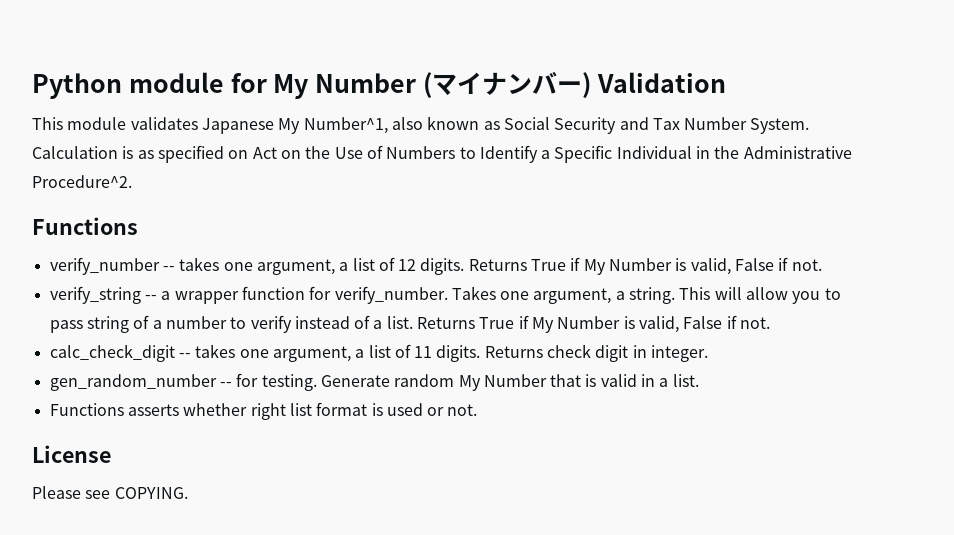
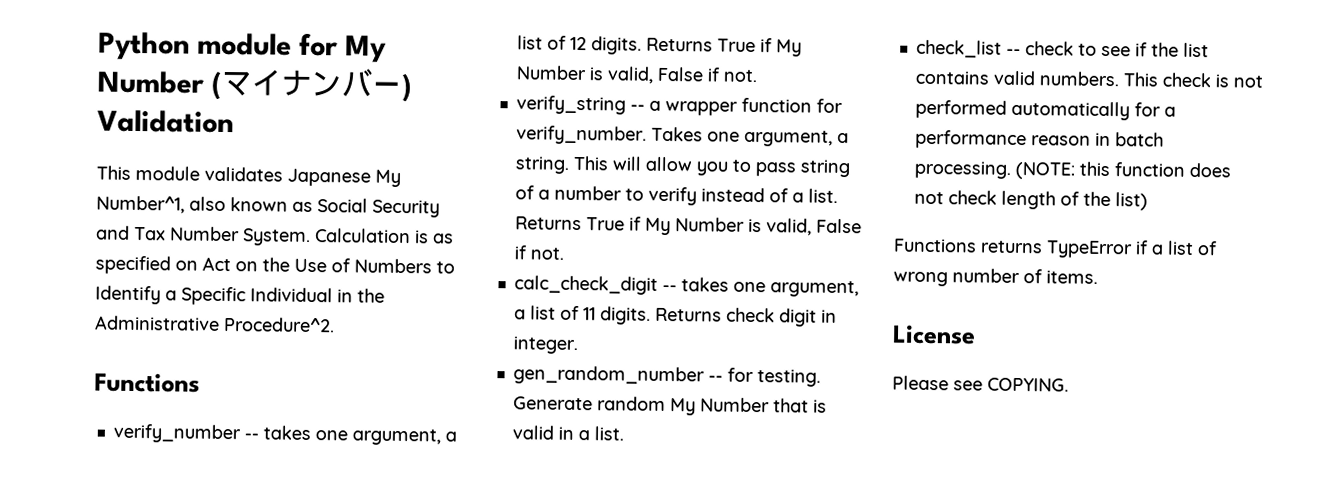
- Functions asserts whether right list format is used or not.
+ check_list -- check to see if the list contains valid numbers. This check is not performed automatically for a performance reason in batch processing. (NOTE: this function does not check length of the list)
+ Functions returns TypeError if a list of wrong number of items.

